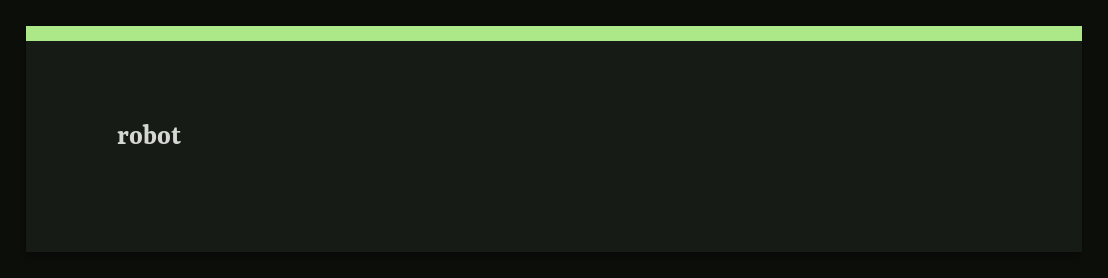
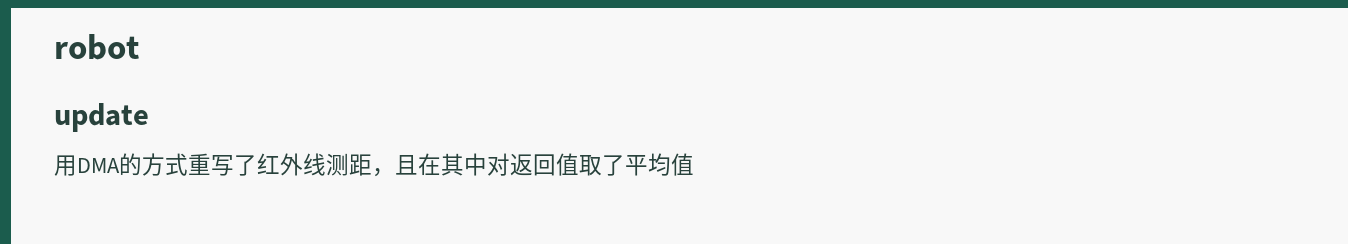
+ update
+ 用DMA的方式重写了红外线测距，且在其中对返回值取了平均值

